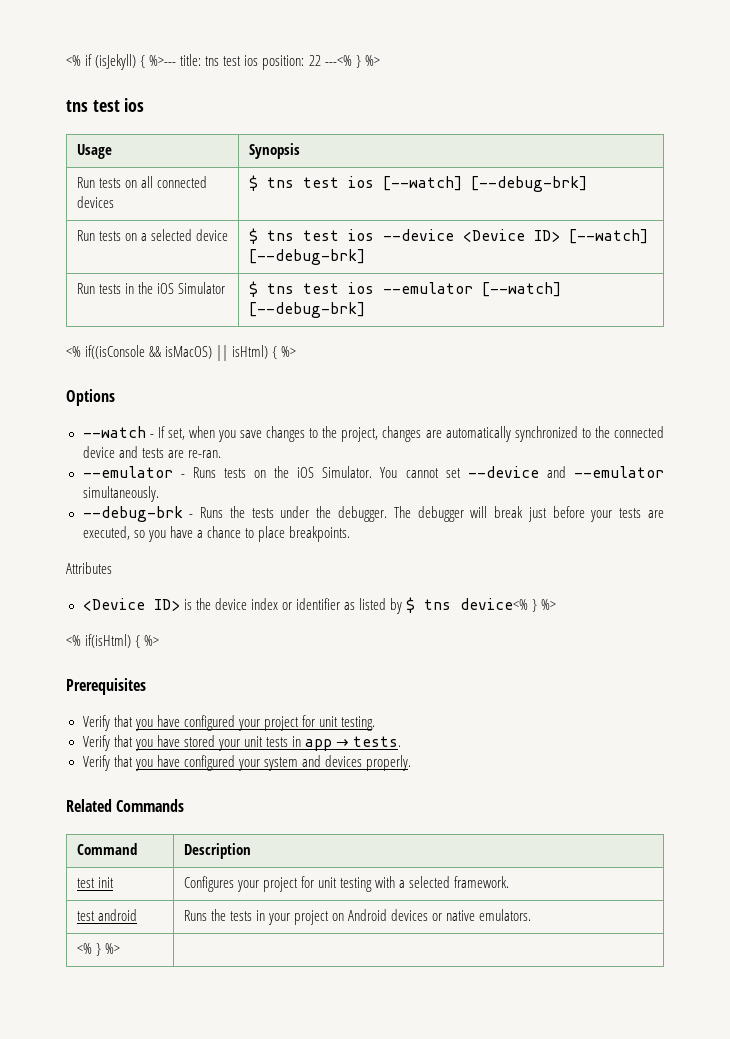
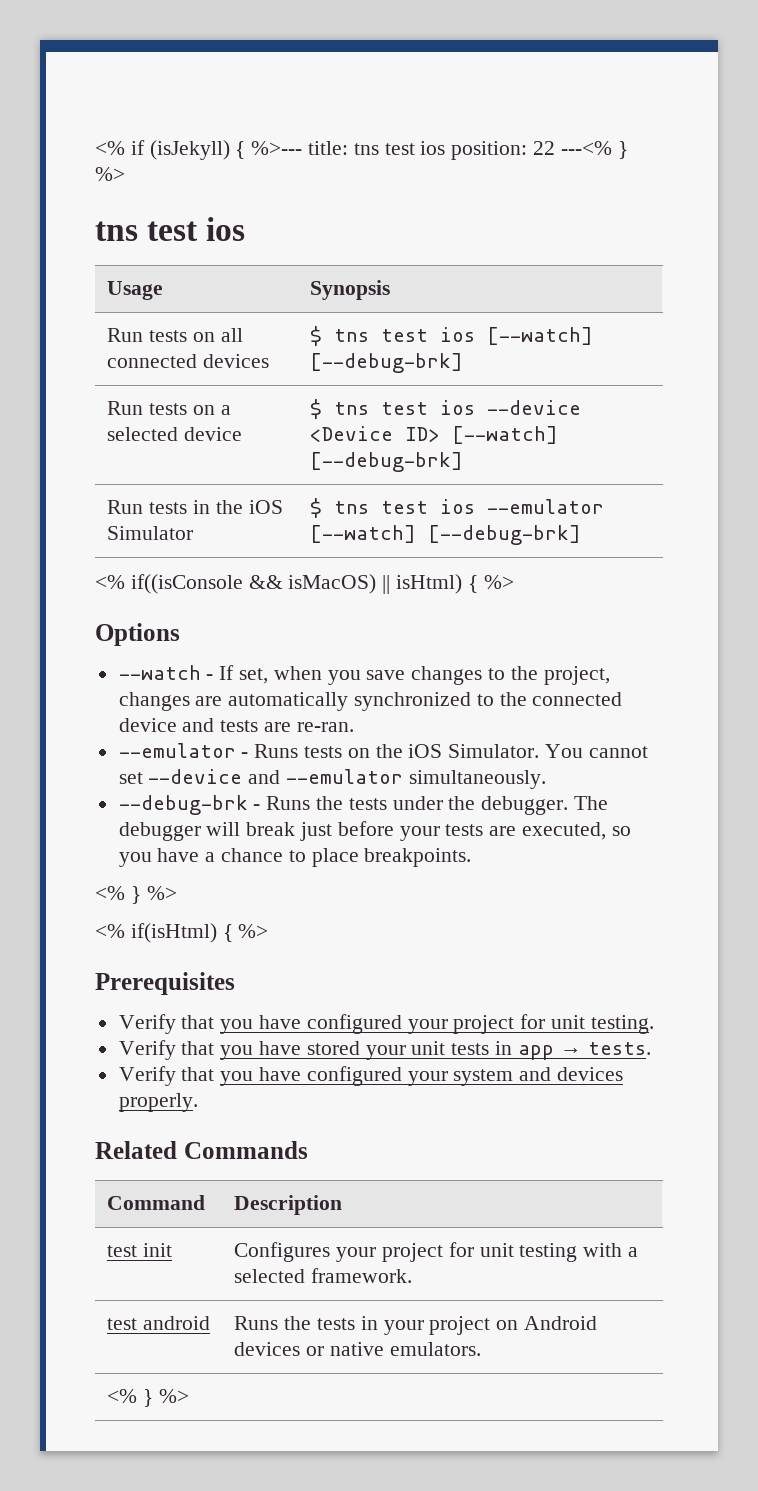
  The debugger will break just before your tests are executed, so you have a chance to place breakpoints.
- Attributes
- <Device ID> is the device index or identifier as listed by $ tns device<% } %>
+ <% } %>

